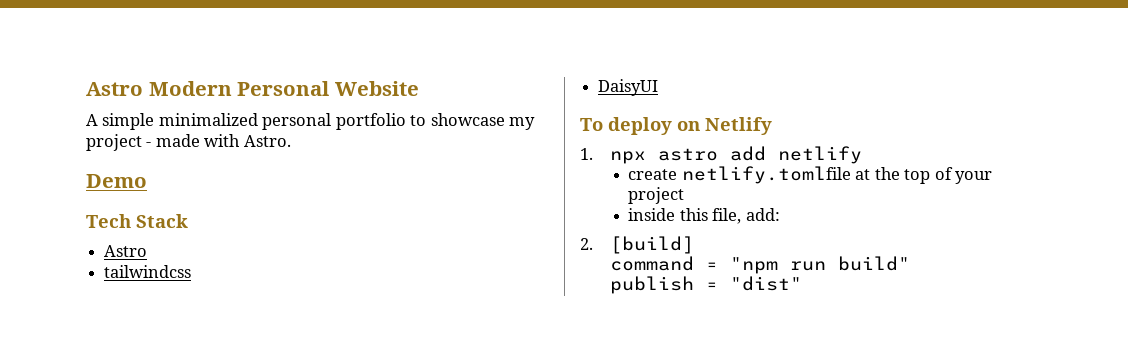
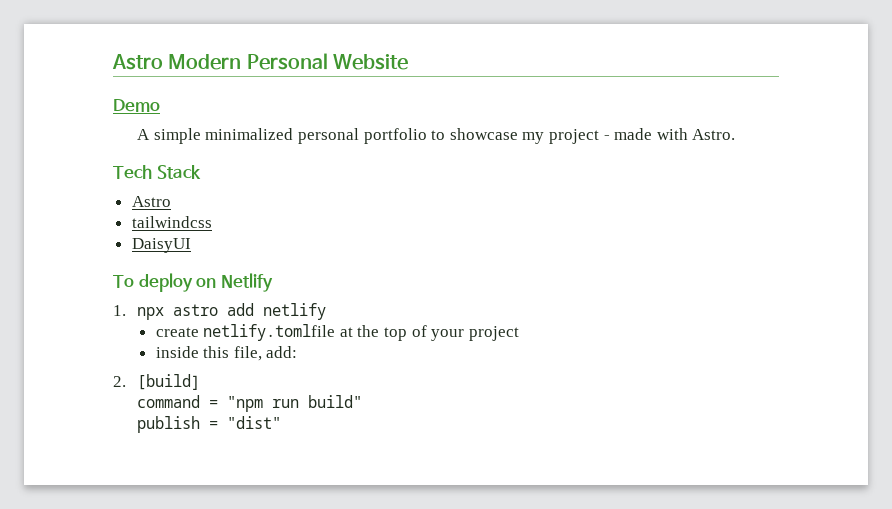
+ Demo
- Demo

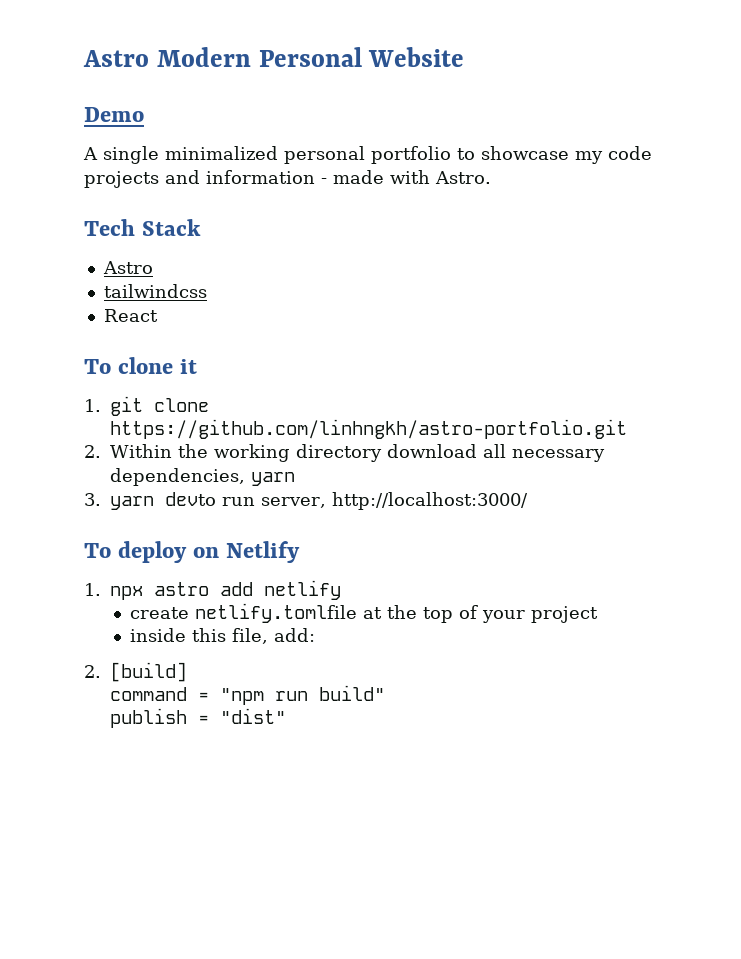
- A simple minimalized personal portfolio to showcase my project - made with Astro.
+ A single minimalized personal portfolio to showcase my code projects and information - made with Astro.
- DaisyUI
+ React
+ To clone it
+ 1. git clone https://github.com/linhngkh/astro-portfolio.git
+ 2. Within the working directory download all necessary dependencies, yarn
+ 3. yarn devto run server, http://localhost:3000/

